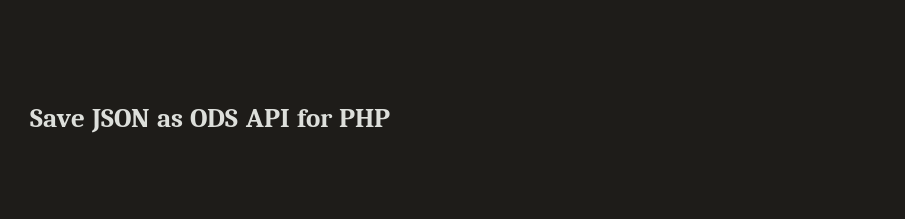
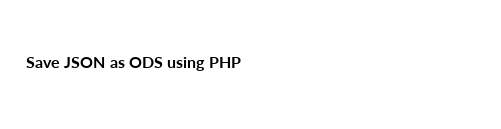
- Save JSON as ODS API for PHP
+ Save JSON as ODS using PHP

